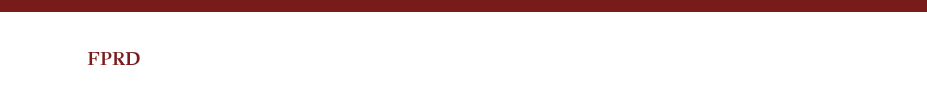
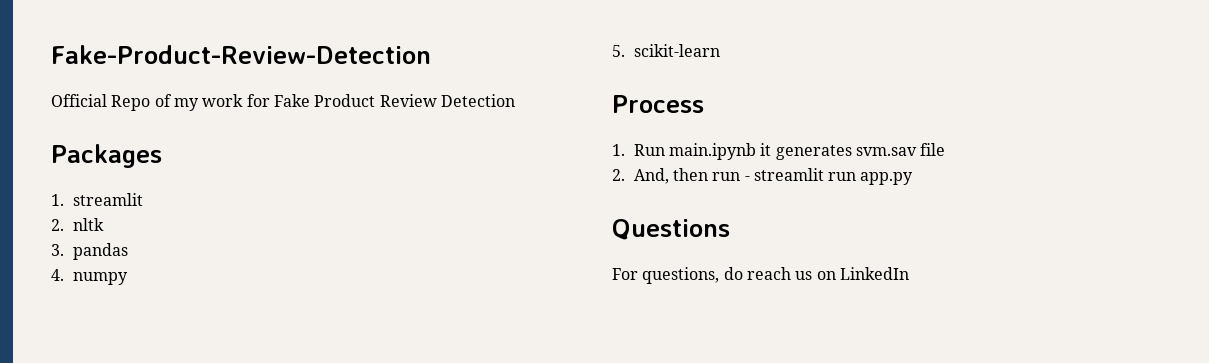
- FPRD
+ Fake-Product-Review-Detection
+ Official Repo of my work for Fake Product Review Detection
+ Packages
+ 1. streamlit
+ 2. nltk
+ 3. pandas
+ 4. numpy
+ 5. scikit-learn
+ Process
+ 1. Run main.ipynb it generates svm.sav file
+ 2. And, then run - streamlit run app.py
+ Questions
+ For questions, do reach us on LinkedIn

